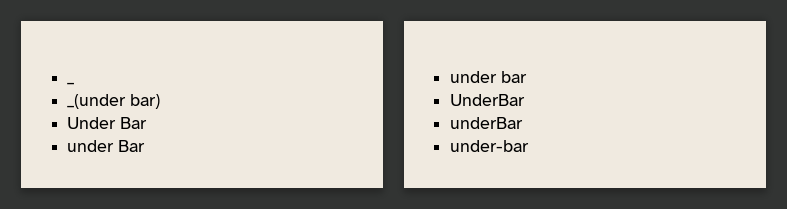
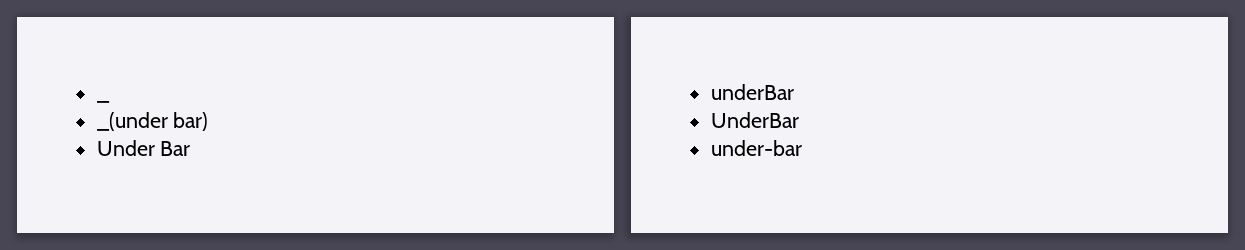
- under Bar
- under bar
+ underBar
- underBar

